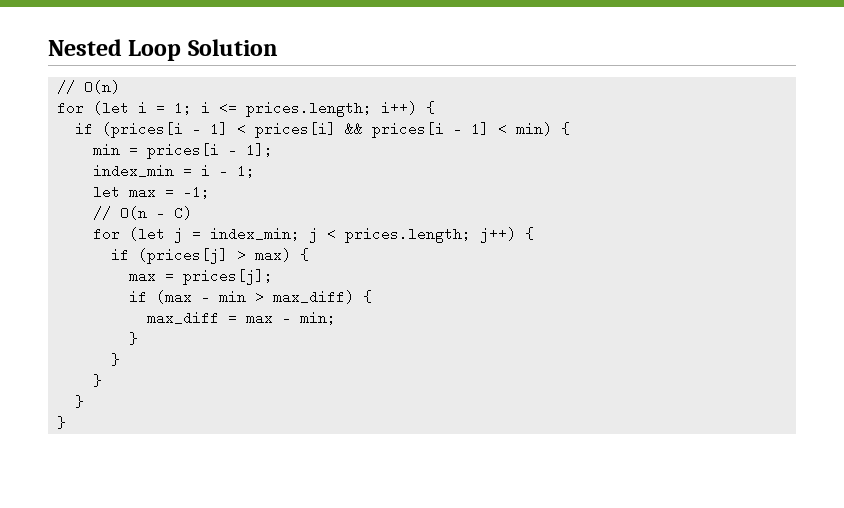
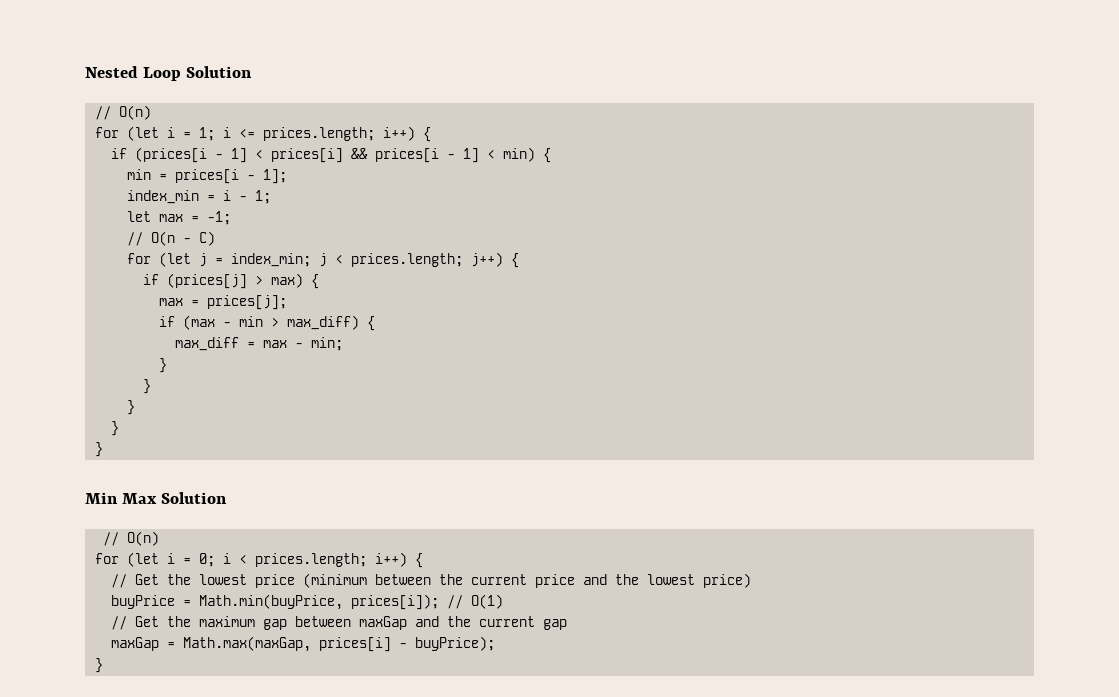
+ Min Max Solution
+ // O(n)
+ for (let i = 0; i < prices.length; i++) {
+ // Get the lowest price (minimum between the current price and the lowest price)
+ buyPrice = Math.min(buyPrice, prices[i]); // O(1)
+ // Get the maximum gap between maxGap and the current gap
+ maxGap = Math.max(maxGap, prices[i] - buyPrice);
+ }

